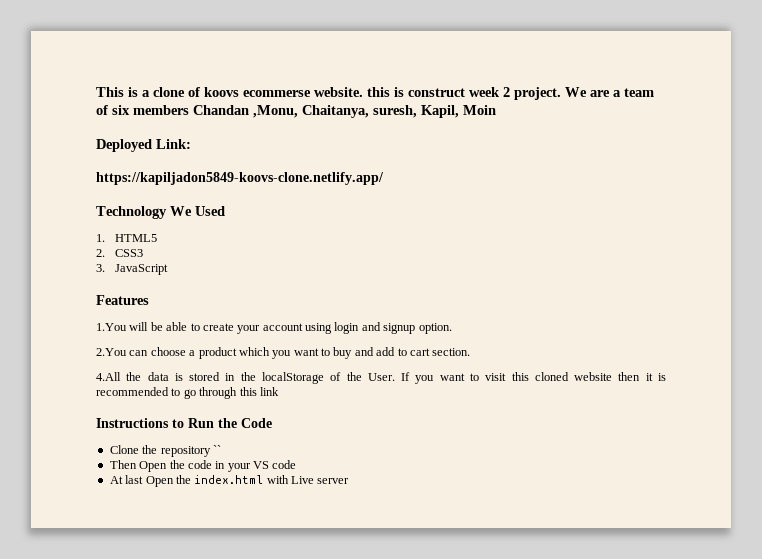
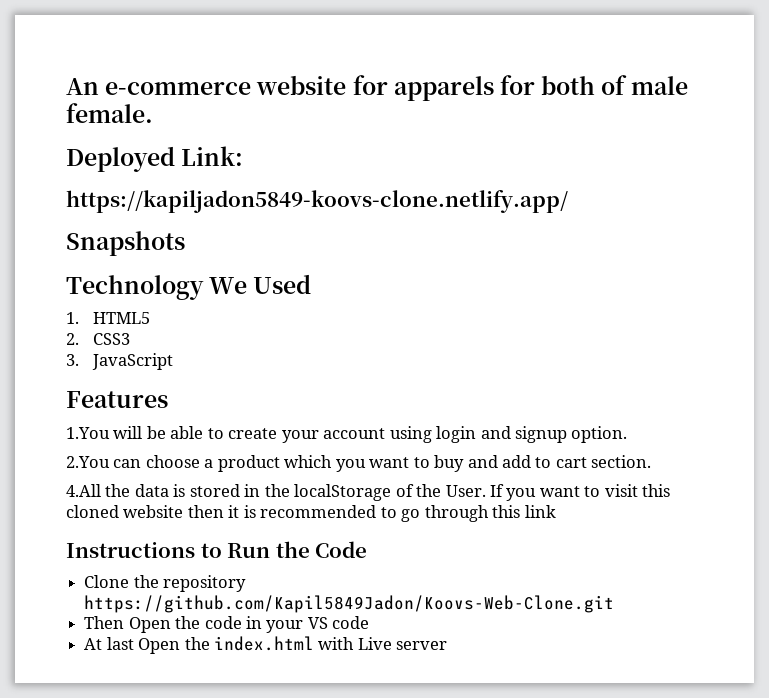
- This is a clone of koovs ecommerse website. this is construct week 2 project. We are a team of six members Chandan ,Monu, Chaitanya, suresh, Kapil, Moin
+ An e-commerce website for apparels for both of male female.
+ Snapshots
- Clone the repository ``
+ Clone the repository https://github.com/Kapil5849Jadon/Koovs-Web-Clone.git

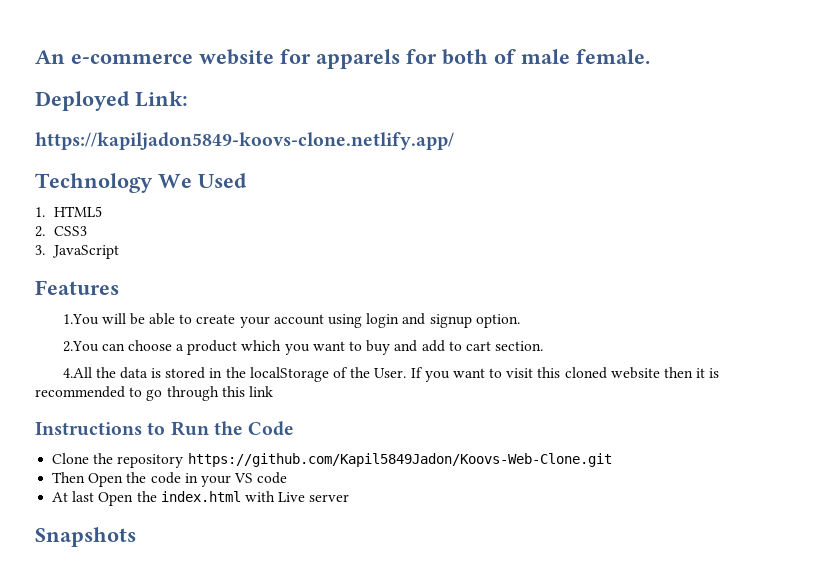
- Snapshots
+ Snapshots

